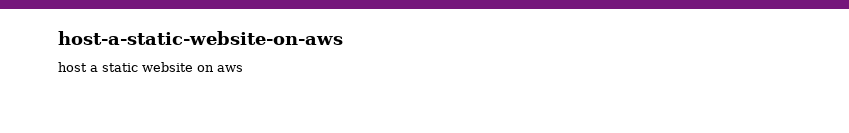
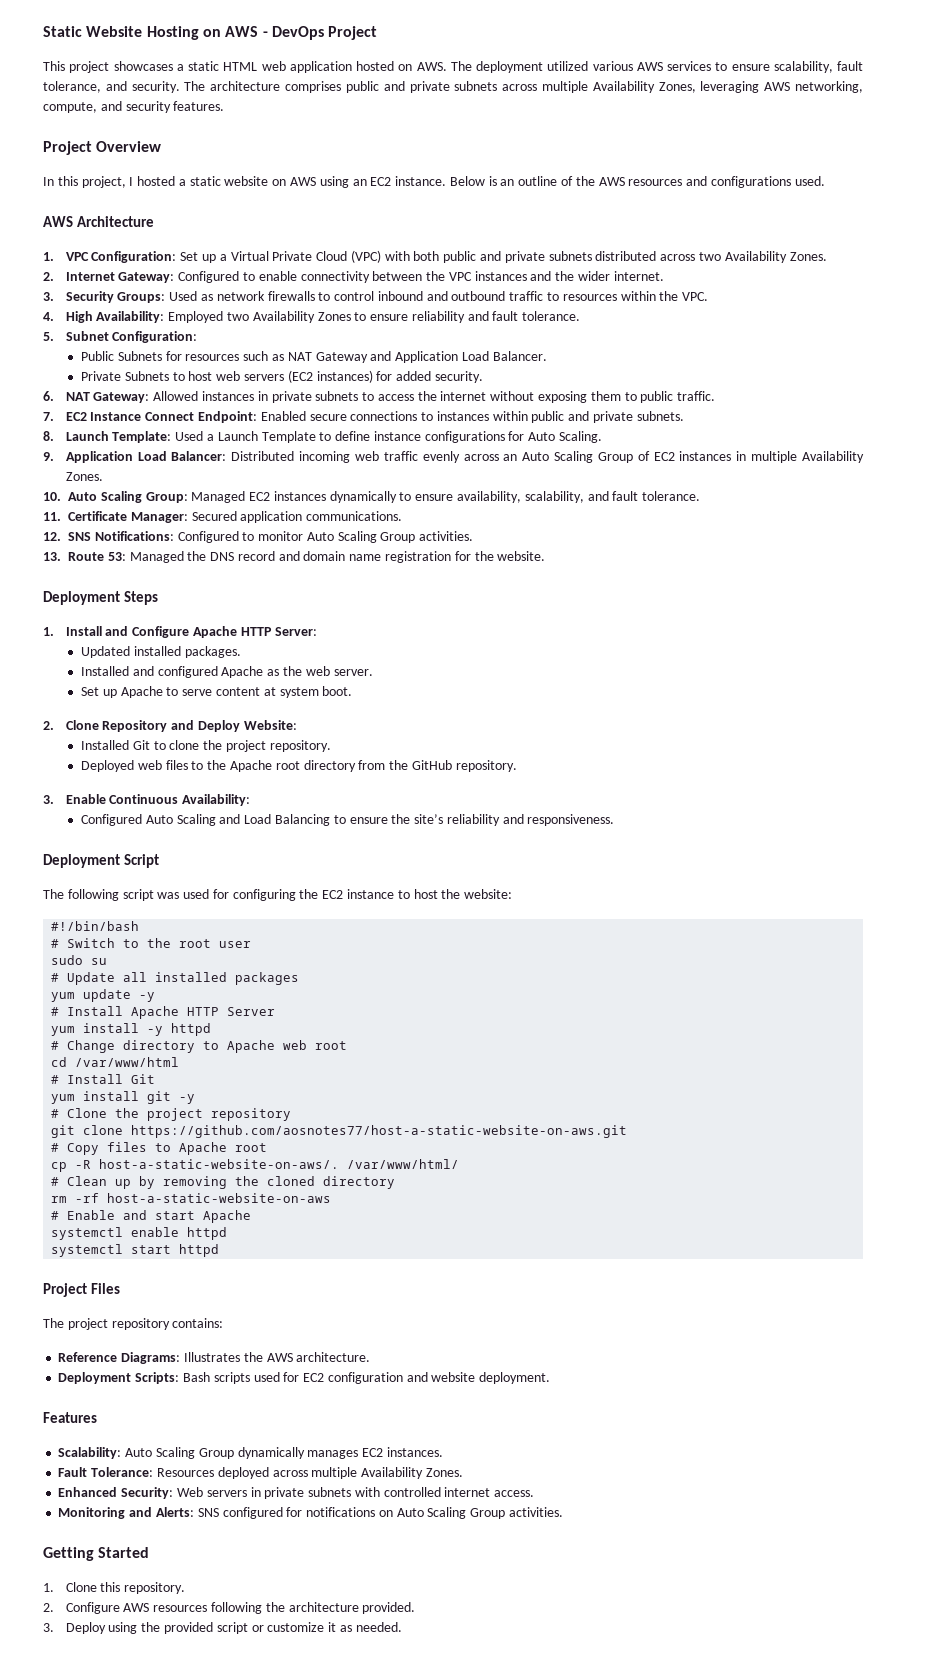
- host-a-static-website-on-aws
- host a static website on aws
+ Static Website Hosting on AWS - DevOps Project
+ This project showcases a static HTML web application hosted on AWS. The deployment utilized various AWS services to ensure scalability, fault tolerance, and security. The architecture comprises public and private subnets across multiple Availability Zones, leveraging AWS networking, compute, and security features.
+ Project Overview
+ In this project, I hosted a static website on AWS using an EC2 instance. Below is an outline of the AWS resources and configurations used.
+ AWS Architecture
+ 1. VPC Configuration: Set up a Virtual Private Cloud (VPC) with both public and private subnets distributed across two Availability Zones.
+ 2. Internet Gateway: Configured to enable connectivity between the VPC instances and the wider internet.
+ 3. Security Groups: Used as network firewalls to control inbound and outbound traffic to resources within the VPC.
+ 4. High Availability: Employed two Availability Zones to ensure reliability and fault tolerance.
+ 5. Subnet Configuration:
+ Public Subnets for resources such as NAT Gateway and Application Load Balancer.
+ Private Subnets to host web servers (EC2 instances) for added security.
+ 6. NAT Gateway: Allowed instances in private subnets to access the internet without exposing them to public traffic.
+ 7. EC2 Instance Connect Endpoint: Enabled secure connections to instances within public and private subnets.
+ 8. Launch Template: Used a Launch Template to define instance configurations for Auto Scaling.
+ 9. Application Load Balancer: Distributed incoming web traffic evenly across an Auto Scaling Group of EC2 instances in multiple Availability Zones.
+ 10. Auto Scaling Group: Managed EC2 instances dynamically to ensure availability, scalability, and fault tolerance.
+ 11. Certificate Manager: Secured application communications.
+ 12. SNS Notifications: Configured to monitor Auto Scaling Group activities.
+ 13. Route 53: Managed the DNS record and domain name registration for the website.
+ Deployment Steps
+ 1. Install and Configure Apache HTTP Server:
+ Updated installed packages.
+ Installed and configured Apache as the web server.
+ Set up Apache to serve content at system boot.
+ 2. Clone Repository and Deploy Website:
+ Installed Git to clone the project repository.
+ Deployed web files to the Apache root directory from the GitHub repository.
+ 3. Enable Continuous Availability:
+ Configured Auto Scaling and Load Balancing to ensure the site’s reliability and responsiveness.
+ Deployment Script
+ The following script was used for configuring the EC2 instance to host the website:
+ #!/bin/bash
+ # Switch to the root user
+ sudo su
+ # Update all installed packages
+ yum update -y
+ # Install Apache HTTP Server
+ yum install -y httpd
+ # Change directory to Apache web root
+ cd /var/www/html
+ # Install Git
+ yum install git -y
+ # Clone the project repository
+ git clone https://github.com/aosnotes77/host-a-static-website-on-aws.git
+ # Copy files to Apache root
+ cp -R host-a-static-website-on-aws/. /var/www/html/
+ # Clean up by removing the cloned directory
+ rm -rf host-a-static-website-on-aws
+ # Enable and start Apache
+ systemctl enable httpd
+ systemctl start httpd
+ Project Files
+ The project repository contains:
+ Reference Diagrams: Illustrates the AWS architecture.
+ Deployment Scripts: Bash scripts used for EC2 configuration and website deployment.
+ Features
+ Scalability: Auto Scaling Group dynamically manages EC2 instances.
+ Fault Tolerance: Resources deployed across multiple Availability Zones.
+ Enhanced Security: Web servers in private subnets with controlled internet access.
+ Monitoring and Alerts: SNS configured for notifications on Auto Scaling Group activities.
+ Getting Started
+ 1. Clone this repository.
+ 2. Configure AWS resources following the architecture provided.
+ 3. Deploy using the provided script or customize it as needed.

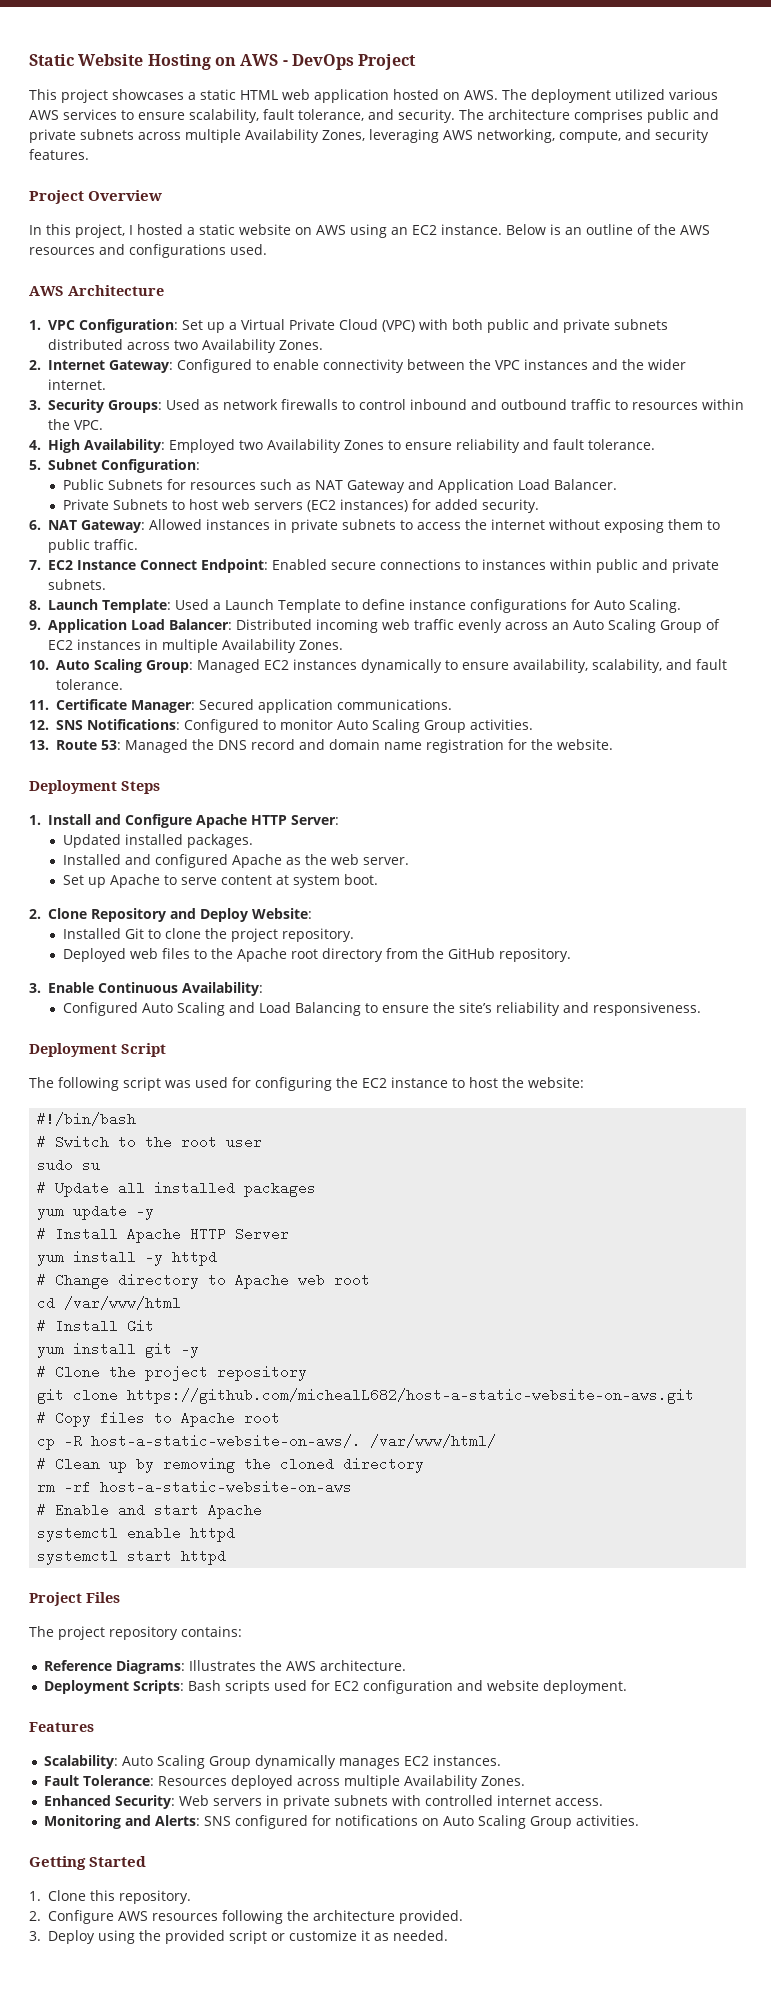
- git clone https://github.com/aosnotes77/host-a-static-website-on-aws.git
+ git clone https://github.com/michealL682/host-a-static-website-on-aws.git

